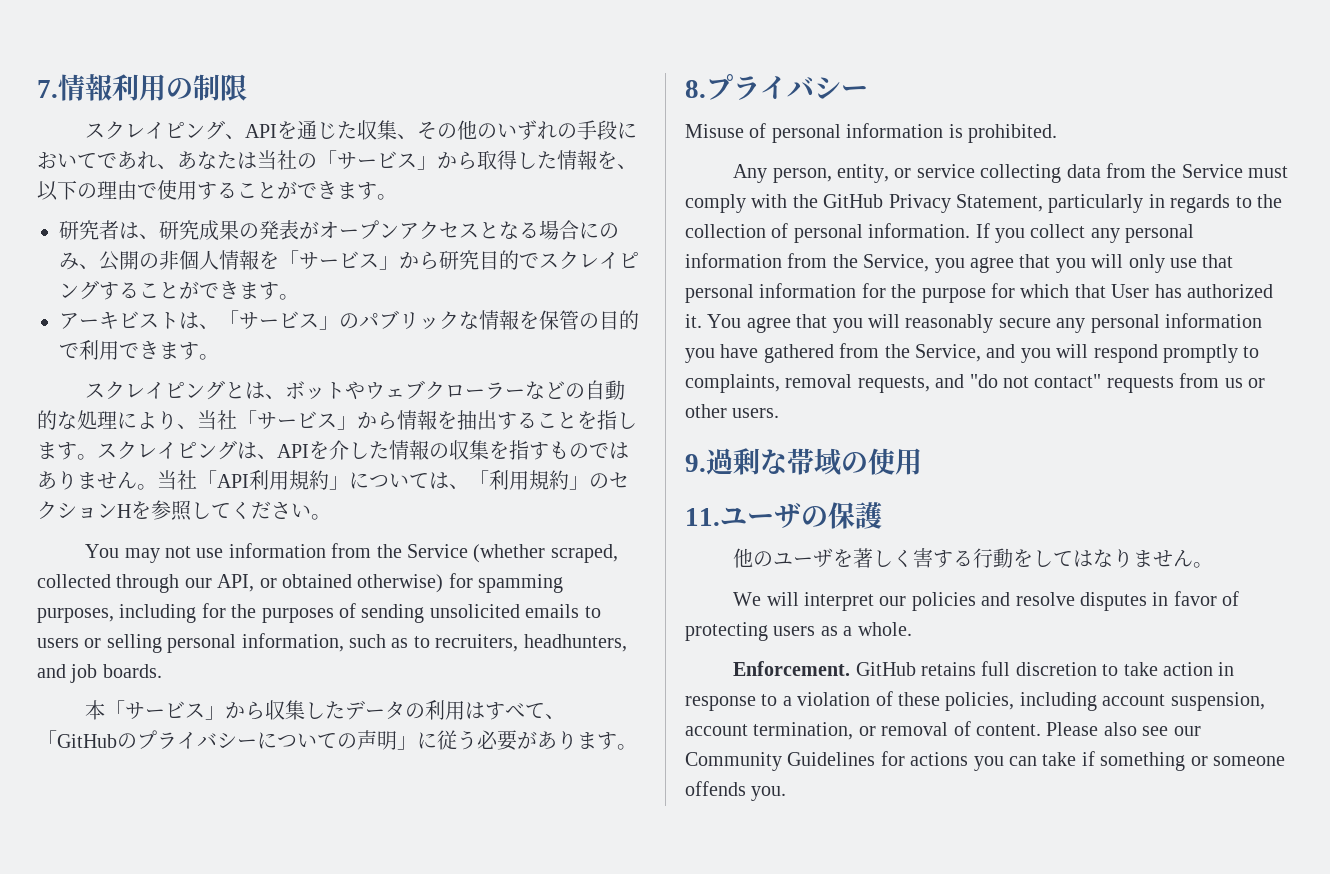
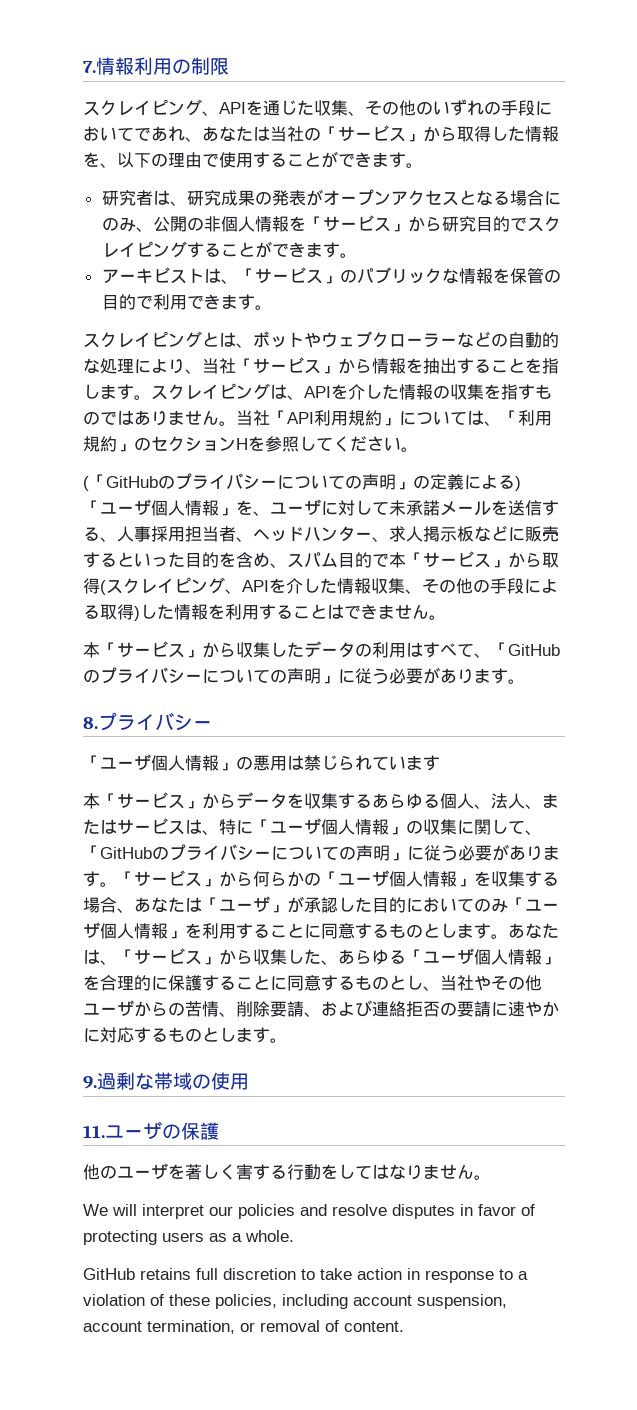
- You may not use information from the Service (whether scraped, collected through our API, or obtained otherwise) for spamming purposes, including for the purposes of sending unsolicited emails to users or selling personal information, such as to recruiters, headhunters, and job boards.
+ (「GitHubのプライバシーについての声明」の定義による)「ユーザ個人情報」を、ユーザに対して未承諾メールを送信する、人事採用担当者、ヘッドハンター、求人掲示板などに販売するといった目的を含め、スパム目的で本「サービス」から取得(スクレイピング、APIを介した情報収集、その他の手段による取得)した情報を利用することはできません。
- Misuse of personal information is prohibited.
- Any person, entity, or service collecting data from the Service must comply with the GitHub Privacy Statement, particularly in regards to the collection of personal information. If you collect any personal information from the Service, you agree that you will only use that personal information for the purpose for which that User has authorized it. You agree that you will reasonably secure any personal information you have gathered from the Service, and you will respond promptly to complaints, removal requests, and "do not contact" requests from us or other users.
+ 「ユーザ個人情報」の悪用は禁じられています
+ 本「サービス」からデータを収集するあらゆる個人、法人、またはサービスは、特に「ユーザ個人情報」の収集に関して、「GitHubのプライバシーについての声明」に従う必要があります。「サービス」から何らかの「ユーザ個人情報」を収集する場合、あなたは「ユーザ」が承認した目的においてのみ「ユーザ個人情報」を利用することに同意するものとします。あなたは、「サービス」から収集した、あらゆる「ユーザ個人情報」を合理的に保護することに同意するものとし、当社やその他ユーザからの苦情、削除要請、および連絡拒否の要請に速やかに対応するものとします。
- Enforcement.
- Please also see our Community Guidelines for actions you can take if something or someone offends you.

